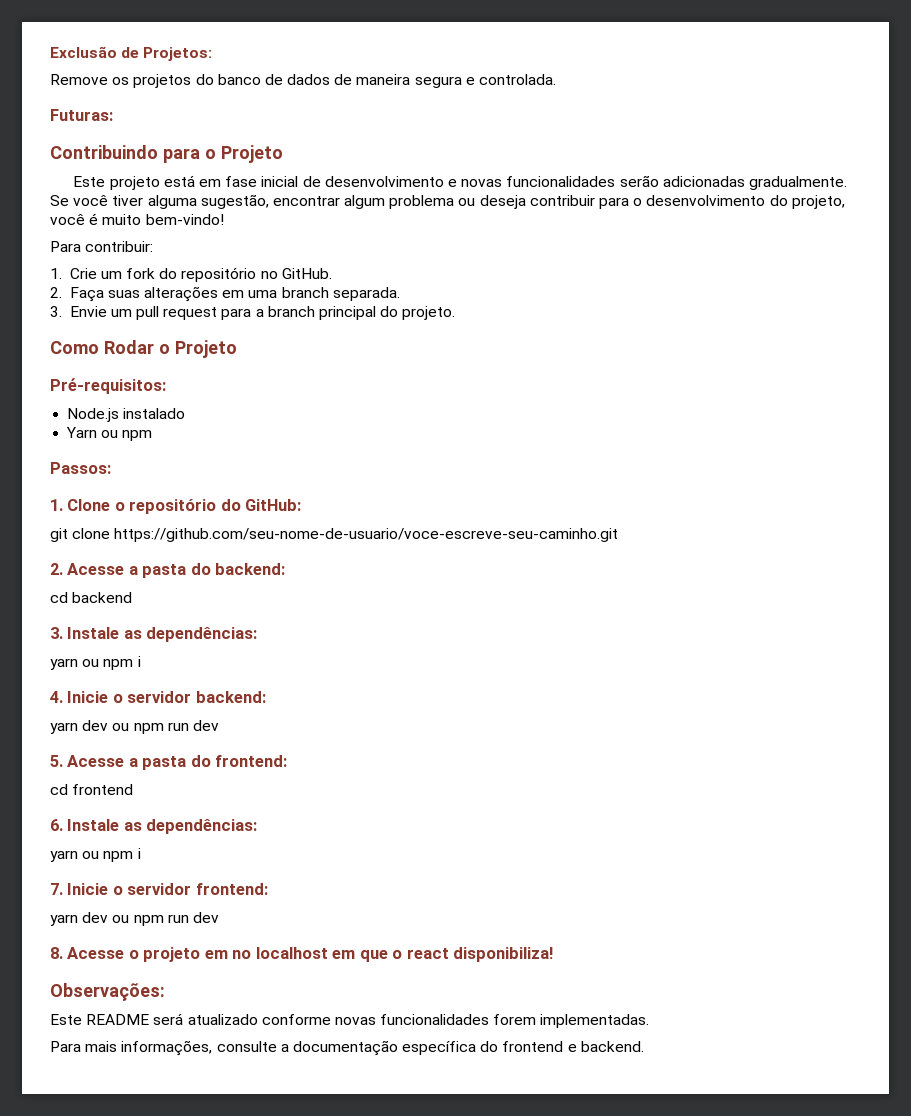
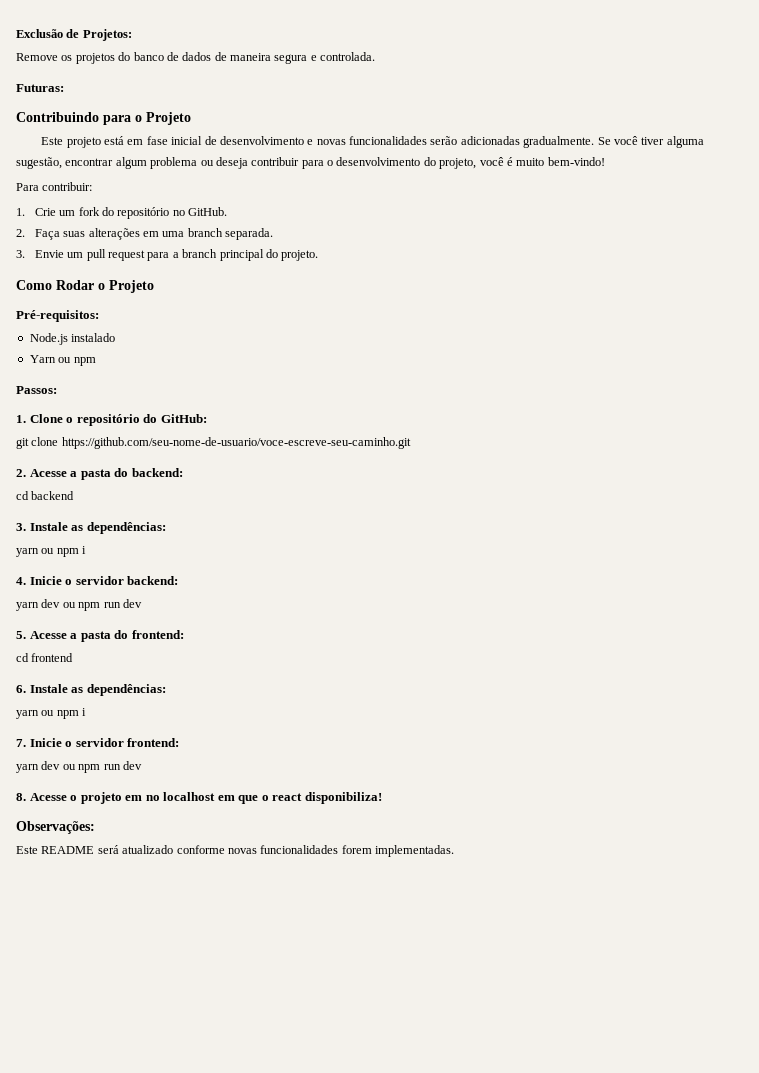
- Para mais informações, consulte a documentação específica do frontend e backend.

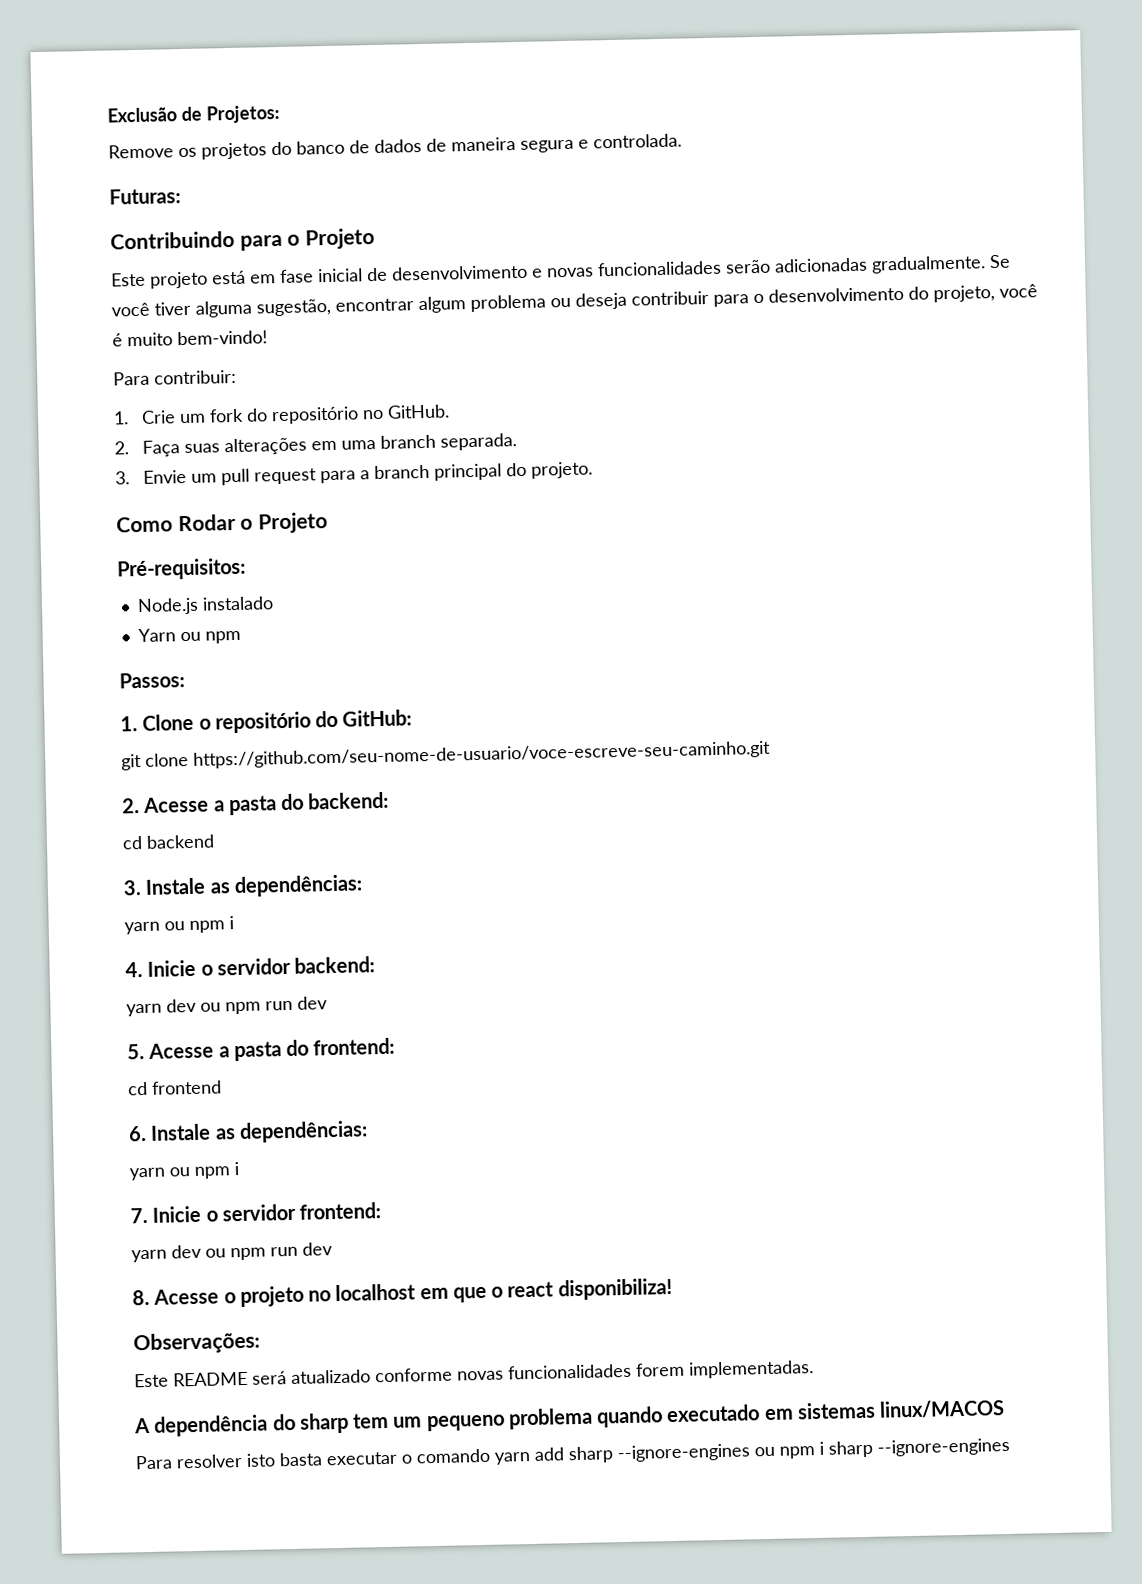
- 8. Acesse o projeto em no localhost em que o react disponibiliza!
+ 8. Acesse o projeto no localhost em que o react disponibiliza!
+ A dependência do sharp tem um pequeno problema quando executado em sistemas linux/MACOS
+ Para resolver isto basta executar o comando yarn add sharp --ignore-engines ou npm i sharp --ignore-engines

